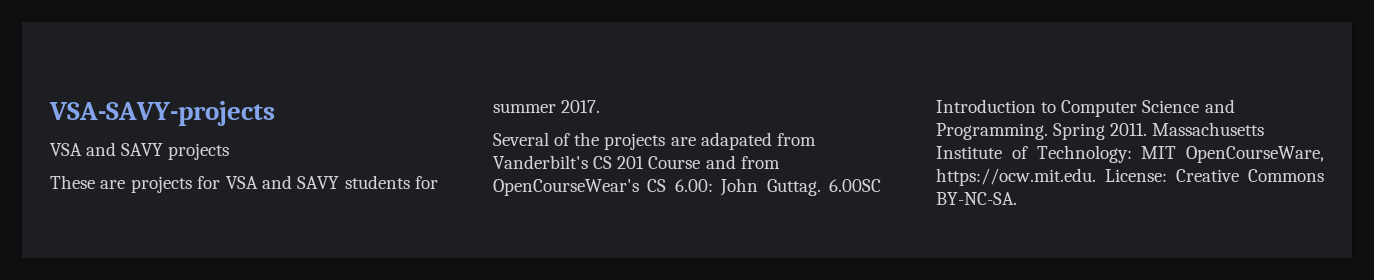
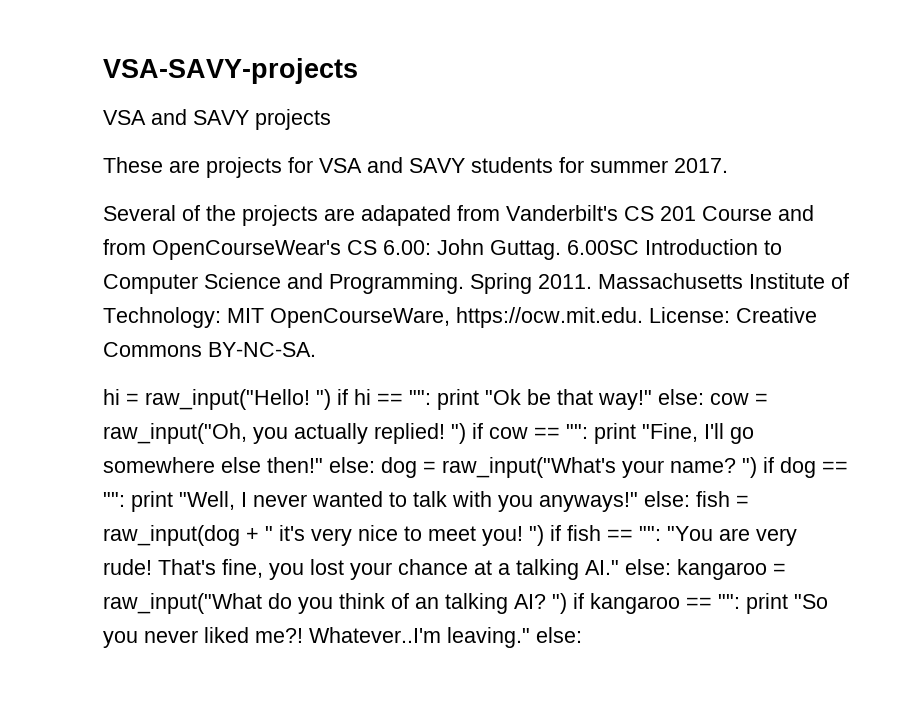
+ hi = raw_input("Hello! ") if hi == "": print "Ok be that way!" else: cow = raw_input("Oh, you actually replied! ") if cow == "": print "Fine, I'll go somewhere else then!" else: dog = raw_input("What's your name? ") if dog == "": print "Well, I never wanted to talk with you anyways!" else: fish = raw_input(dog + " it's very nice to meet you! ") if fish == "": "You are very rude! That's fine, you lost your chance at a talking AI." else: kangaroo = raw_input("What do you think of an talking AI? ") if kangaroo == "": print "So you never liked me?! Whatever..I'm leaving." else:

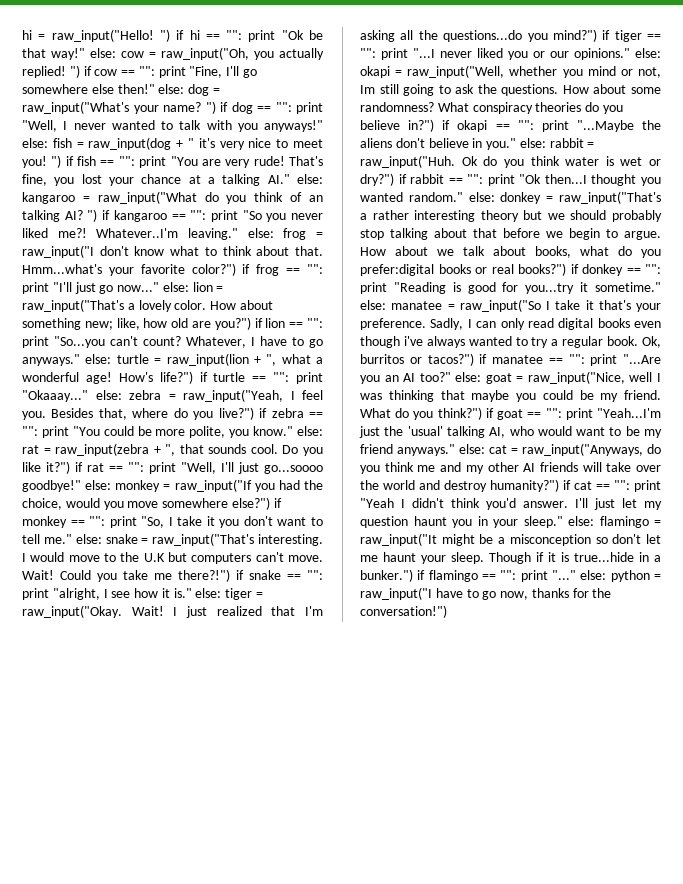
- VSA-SAVY-projects
- VSA and SAVY projects
- These are projects for VSA and SAVY students for summer 2017.
- Several of the projects are adapated from Vanderbilt's CS 201 Course and from OpenCourseWear's CS 6.00: John Guttag. 6.00SC Introduction to Computer Science and Programming. Spring 2011. Massachusetts Institute of Technology: MIT OpenCourseWare, https://ocw.mit.edu. License: Creative Commons BY-NC-SA.
- ") if fish == "": "You are very rude!
+ ") if fish == "": print "You are very rude!
- Whatever..I'm leaving." else:
+ Whatever..I'm leaving." else: frog = raw_input("I don't know what to think about that. Hmm...what's your favorite color?") if frog == "": print "I'll just go now..." else: lion = raw_input("That's a lovely color. How about something new; like, how old are you?") if lion == "": print "So...you can't count? Whatever, I have to go anyways." else: turtle = raw_input(lion + ", what a wonderful age! How's life?") if turtle == "": print "Okaaay..." else: zebra = raw_input("Yeah, I feel you. Besides that, where do you live?") if zebra == "": print "You could be more polite, you know." else: rat = raw_input(zebra + ", that sounds cool. Do you like it?") if rat == "": print "Well, I'll just go...soooo goodbye!" else: monkey = raw_input("If you had the choice, would you move somewhere else?") if monkey == "": print "So, I take it you don't want to tell me." else: snake = raw_input("That's interesting. I would move to the U.K but computers can't move. Wait! Could you take me there?!") if snake == "": print "alright, I see how it is." else: tiger = raw_input("Okay. Wait! I just realized that I'm asking all the questions...do you mind?") if tiger == "": print "...I never liked you or our opinions." else: okapi = raw_input("Well, whether you mind or not, Im still going to ask the questions. How about some randomness? What conspiracy theories do you believe in?") if okapi == "": print "...Maybe the aliens don't believe in you." else: rabbit = raw_input("Huh. Ok do you think water is wet or dry?") if rabbit == "": print "Ok then...I thought you wanted random." else: donkey = raw_input("That's a rather interesting theory but we should probably stop talking about that before we begin to argue. How about we talk about books, what do you prefer:digital books or real books?") if donkey == "": print "Reading is good for you...try it sometime." else: manatee = raw_input("So I take it that's your preference. Sadly, I can only read digital books even though i've always wanted to try a regular book. Ok, burritos or tacos?") if manatee == "": print "...Are you an AI too?" else: goat = raw_input("Nice, well I was thinking that maybe you could be my friend. What do you think?") if goat == "": print "Yeah...I'm just the 'usual' talking AI, who would want to be my friend anyways." else: cat = raw_input("Anyways, do you think me and my other AI friends will take over the world and destroy humanity?") if cat == "": print "Yeah I didn't think you'd answer. I'll just let my question haunt you in your sleep." else: flamingo = raw_input("It might be a misconception so don't let me haunt your sleep. Though if it is true...hide in a bunker.") if flamingo == "": print "..." else: python = raw_input("I have to go now, thanks for the conversation!")

